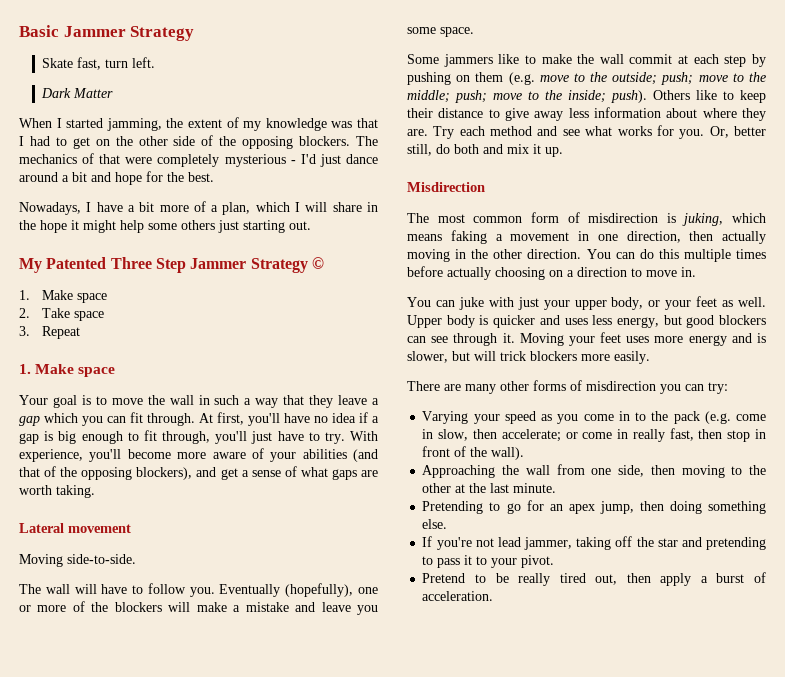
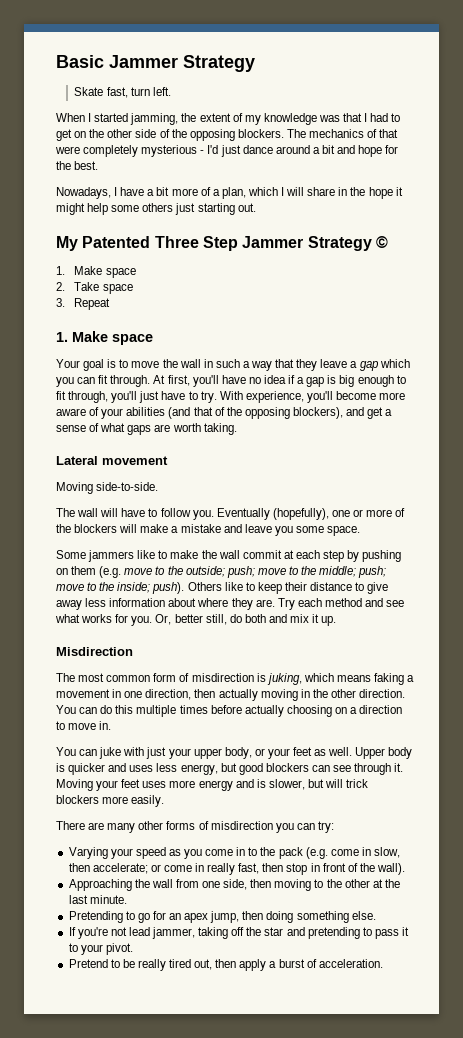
- Dark Matter

